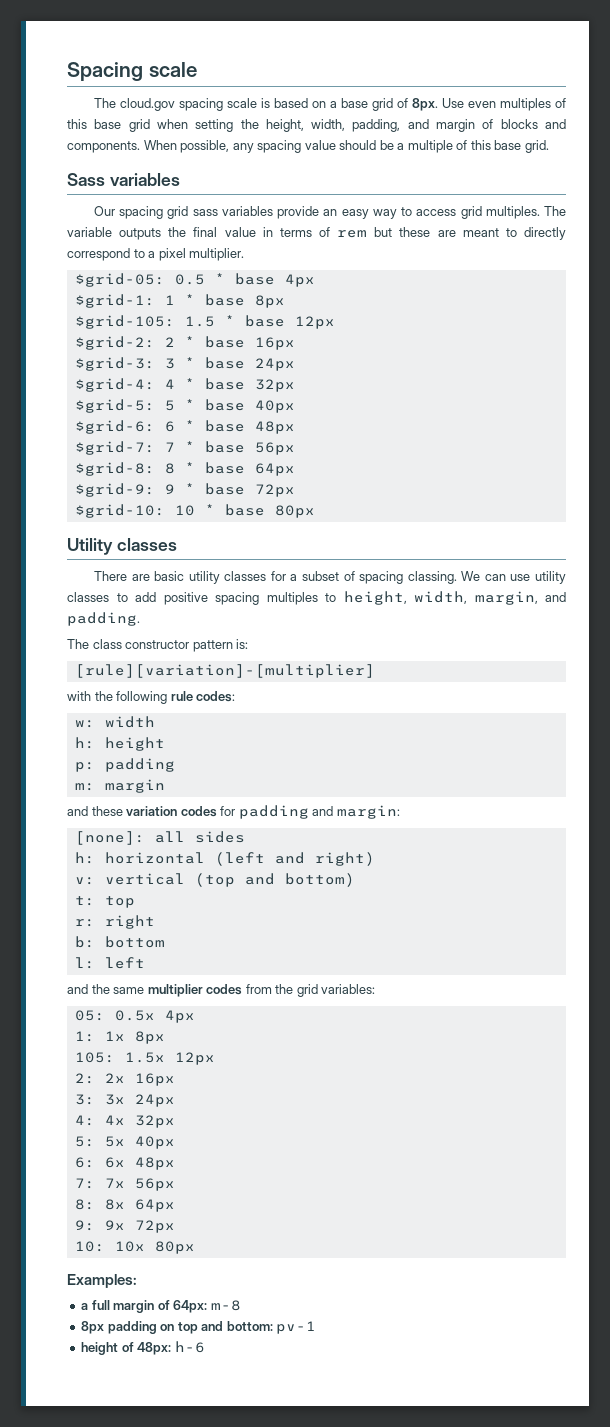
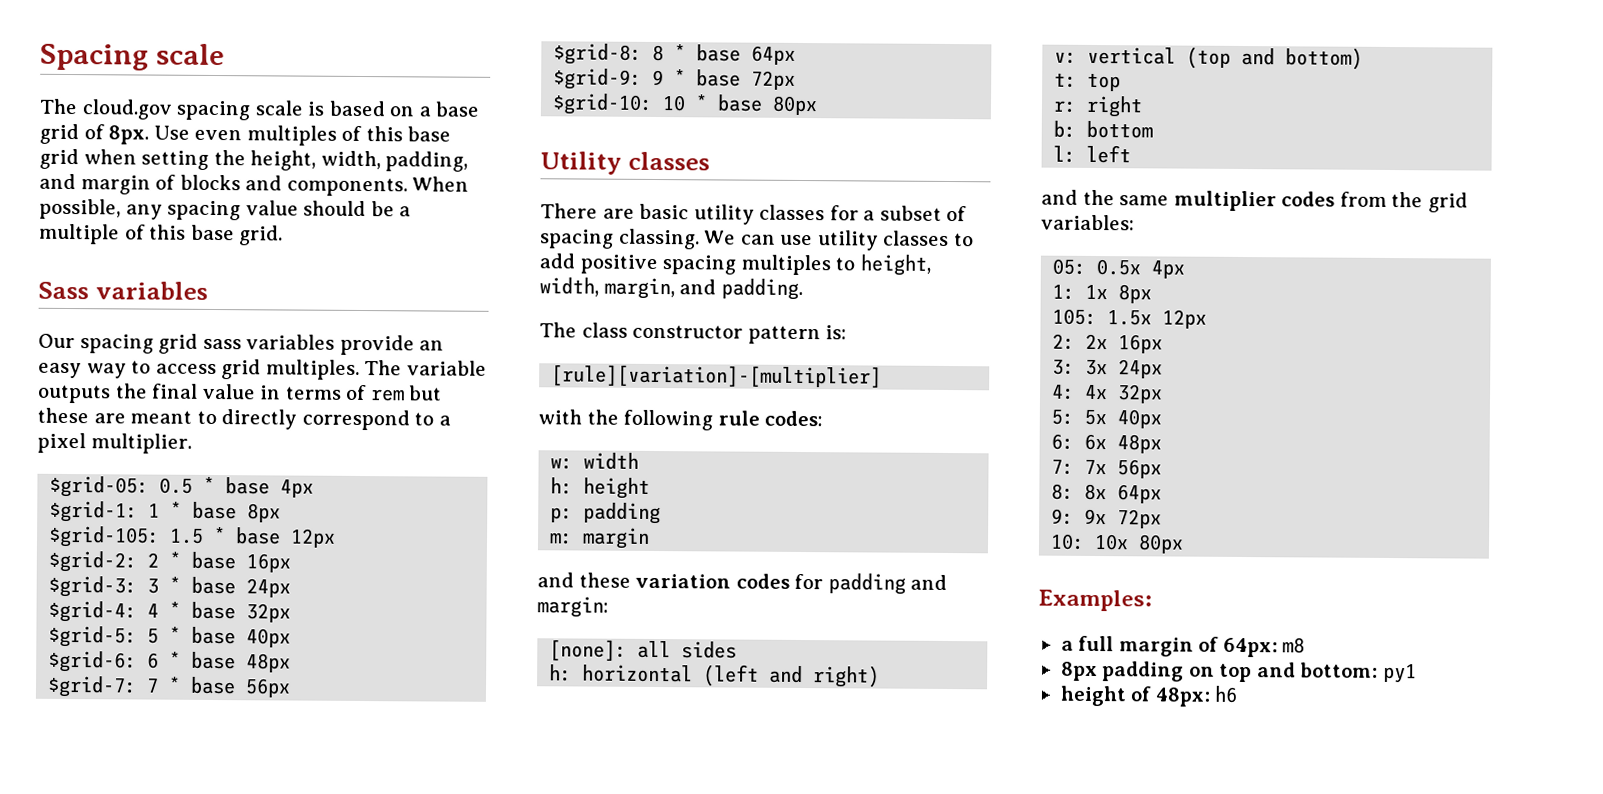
- a full margin of 64px: m-8
+ a full margin of 64px: m8
- 8px padding on top and bottom: pv-1
+ 8px padding on top and bottom: py1
- height of 48px: h-6
+ height of 48px: h6

